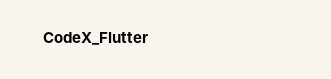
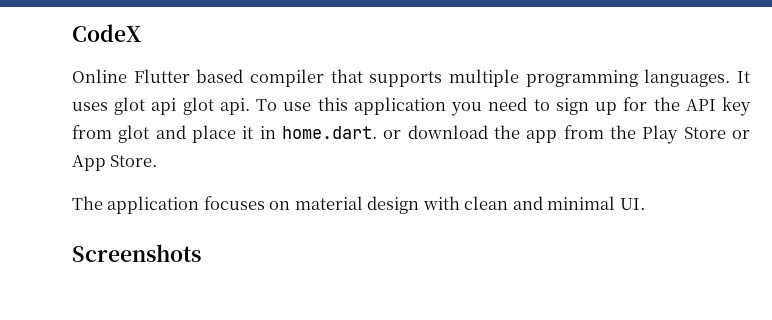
- CodeX_Flutter
+ CodeX
+ Online Flutter based compiler that supports multiple programming languages. It uses glot api glot api. To use this application you need to sign up for the API key from glot and place it in home.dart. or download the app from the Play Store or App Store.
+ The application focuses on material design with clean and minimal UI.
+ Screenshots

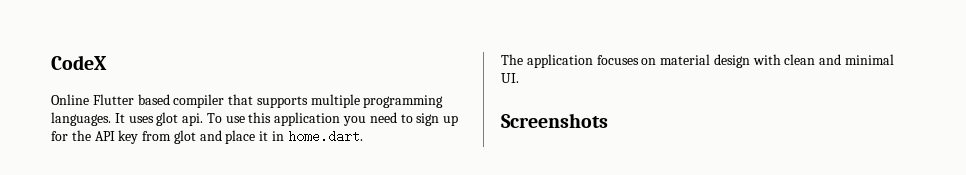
- It uses glot api glot api.
+ It uses glot api.
- To use this application you need to sign up for the API key from glot and place it in home.dart. or download the app from the Play Store or App Store.
+ To use this application you need to sign up for the API key from glot and place it in home.dart.

